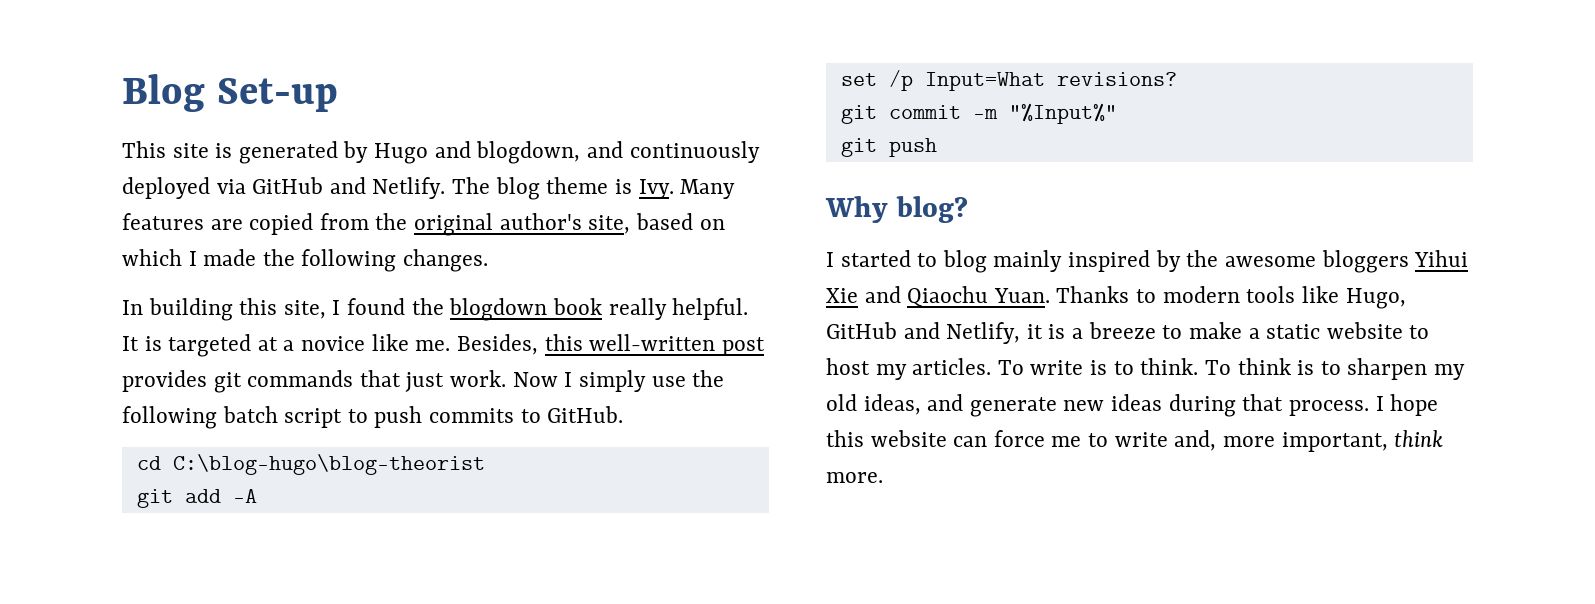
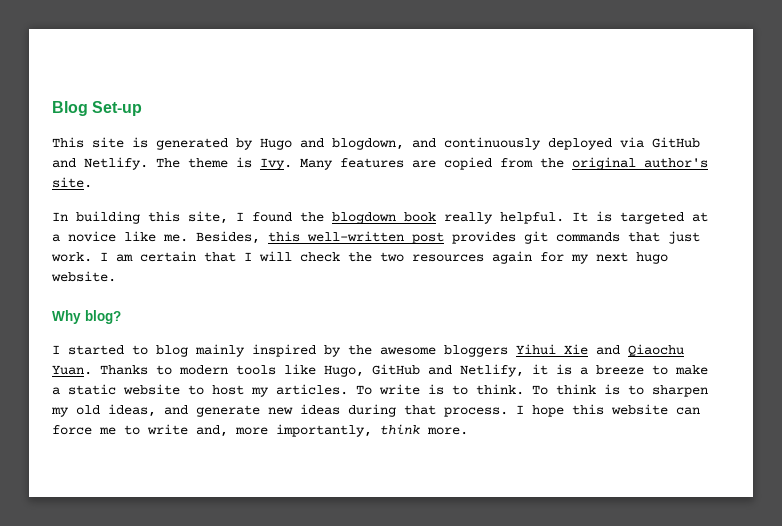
- The blog theme is Ivy. Many features are copied from the original author's site, based on which I made the following changes.
+ The theme is Ivy. Many features are copied from the original author's site.
- Now I simply use the following batch script to push commits to GitHub.
- cd C:\blog-hugo\blog-theorist
- git add -A
- set /p Input=What revisions?
- git commit -m "%Input%"
- git push
+ I am certain that I will check the two resources again for my next hugo website.
- I hope this website can force me to write and, more important, think more.
+ I hope this website can force me to write and, more importantly, think more.

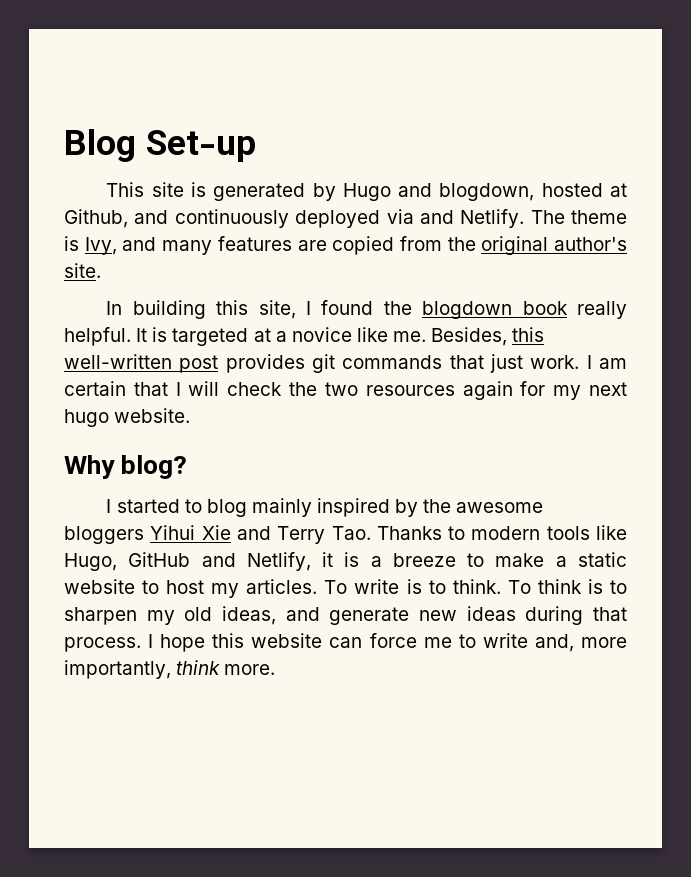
- This site is generated by Hugo and blogdown, and continuously deployed via GitHub and Netlify.
+ This site is generated by Hugo and blogdown, hosted at Github, and continuously deployed via and Netlify.
- The theme is Ivy. Many features are copied from the original author's site.
+ The theme is Ivy, and many features are copied from the original author's site.
- I started to blog mainly inspired by the awesome bloggers Yihui Xie and Qiaochu Yuan. Thanks to modern tools like Hugo, GitHub and Netlify, it is a breeze to make a static website to host my articles.
+ I started to blog mainly inspired by the awesome bloggers Yihui Xie and Terry Tao. Thanks to modern tools like Hugo, GitHub and Netlify, it is a breeze to make a static website to host my articles.

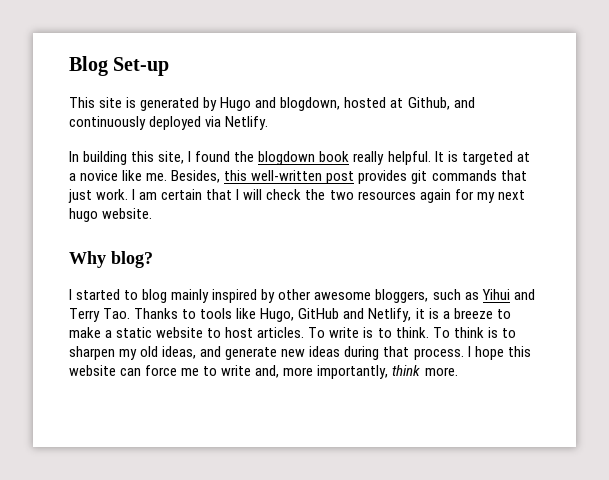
- This site is generated by Hugo and blogdown, hosted at Github, and continuously deployed via and Netlify. The theme is Ivy, and many features are copied from the original author's site.
+ This site is generated by Hugo and blogdown, hosted at Github, and continuously deployed via Netlify.
- I started to blog mainly inspired by the awesome bloggers Yihui Xie and Terry Tao. Thanks to modern tools like Hugo, GitHub and Netlify, it is a breeze to make a static website to host my articles.
+ I started to blog mainly inspired by other awesome bloggers, such as Yihui and Terry Tao. Thanks to tools like Hugo, GitHub and Netlify, it is a breeze to make a static website to host articles.

